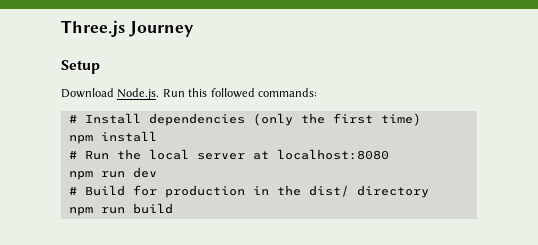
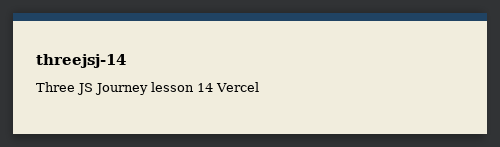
- Three.js Journey
- Setup
- Download Node.js. Run this followed commands:
- # Install dependencies (only the first time)
- npm install
- # Run the local server at localhost:8080
- npm run dev
- # Build for production in the dist/ directory
- npm run build
+ threejsj-14
+ Three JS Journey lesson 14 Vercel

